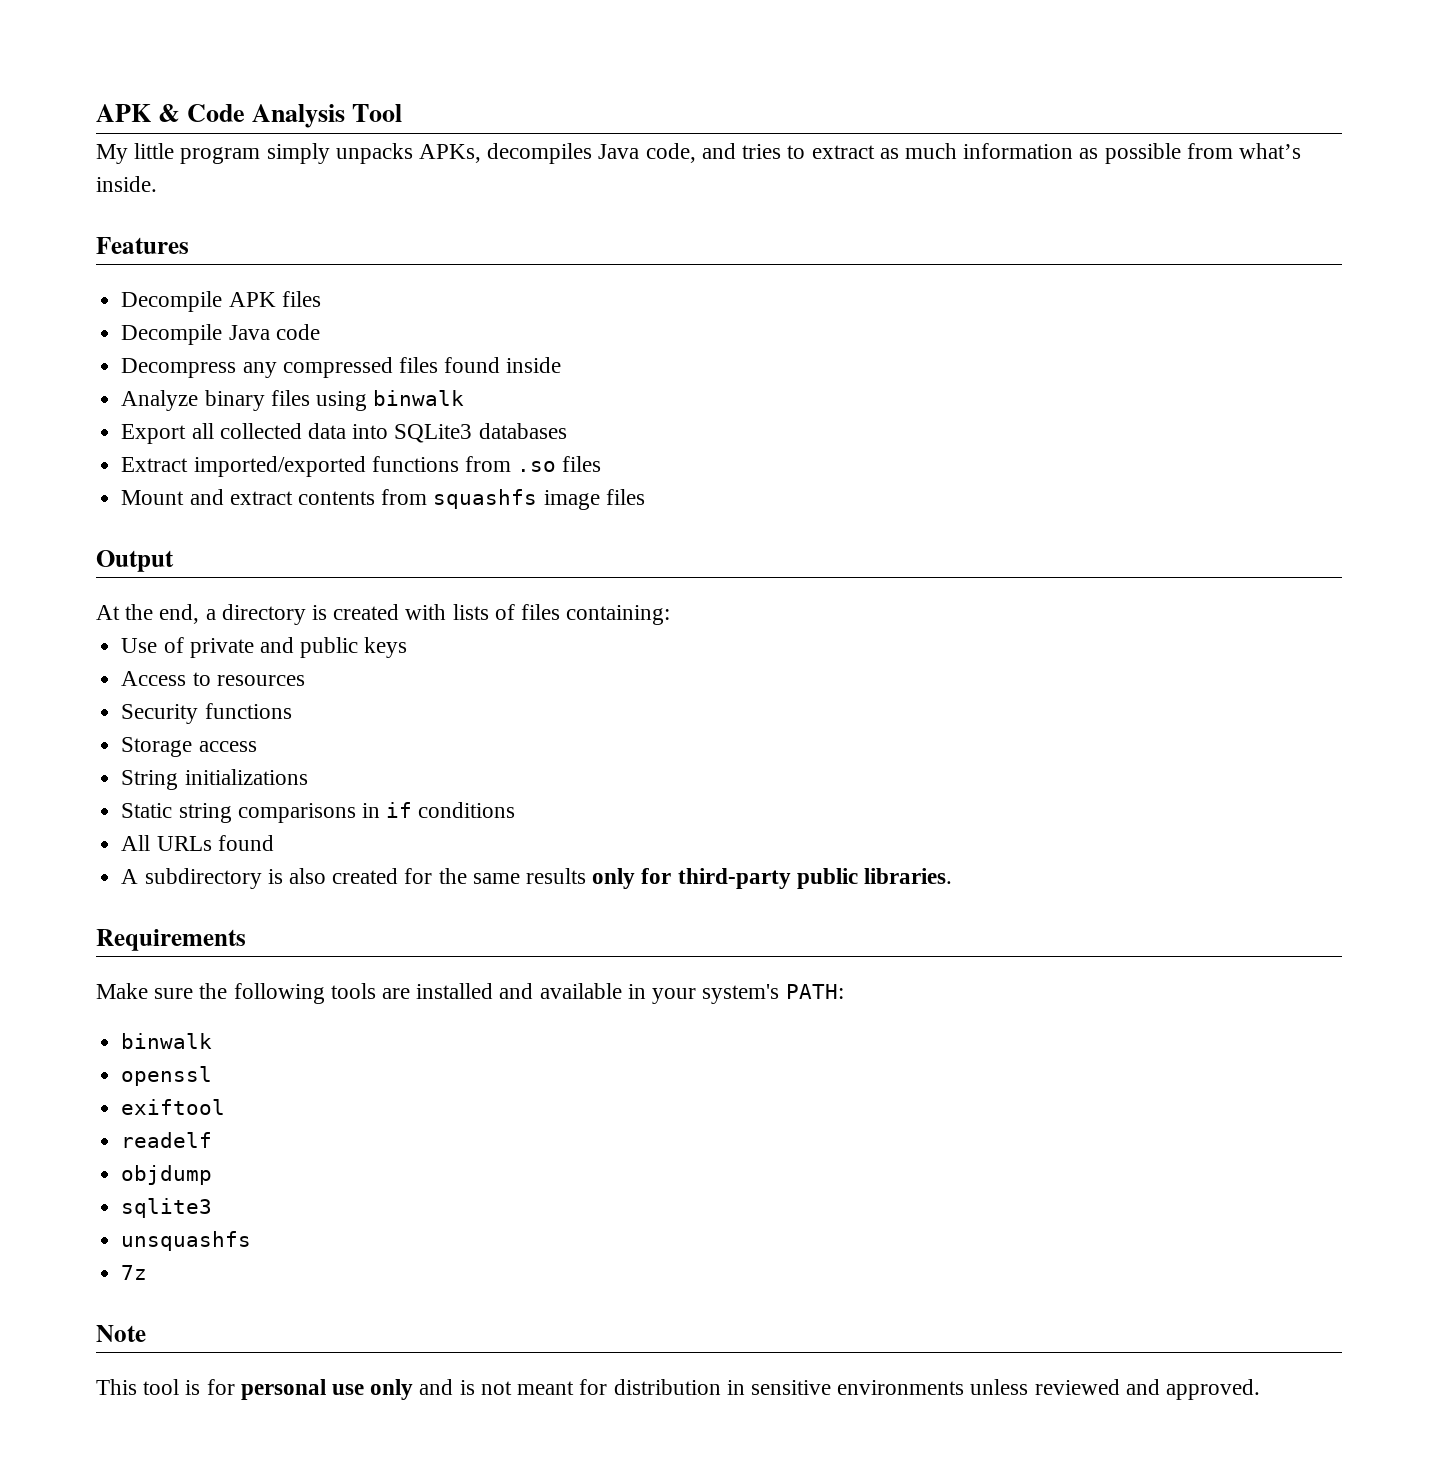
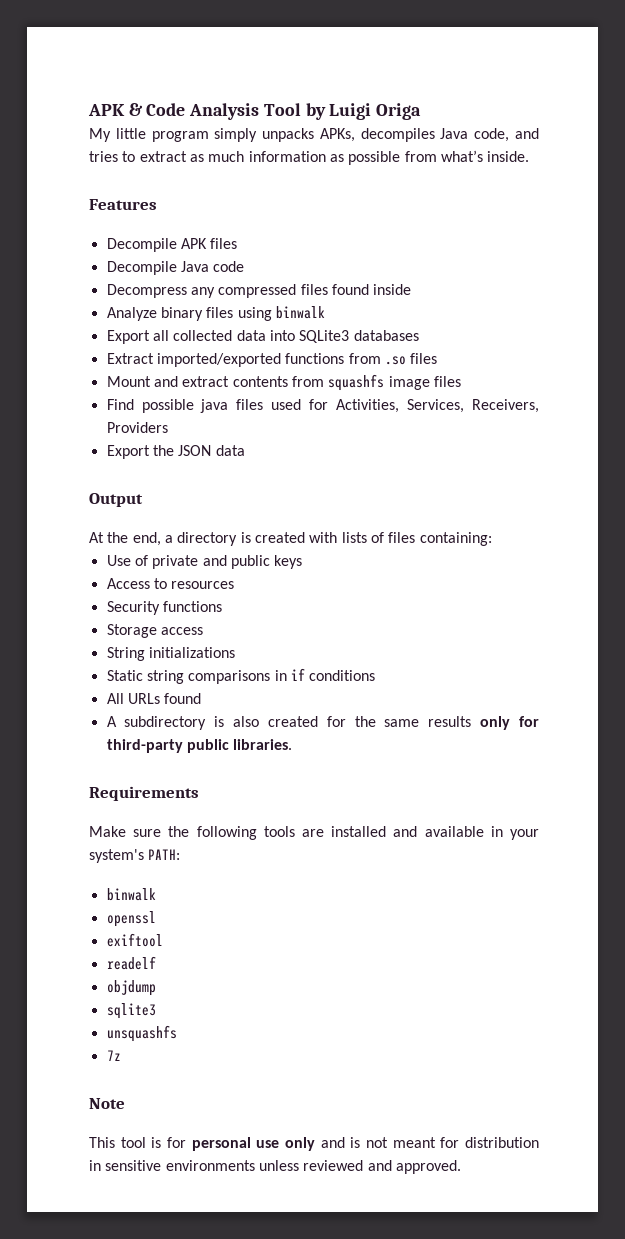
- APK & Code Analysis Tool
+ APK & Code Analysis Tool by Luigi Origa
+ Find possible java files used for Activities, Services, Receivers, Providers
+ Export the JSON data

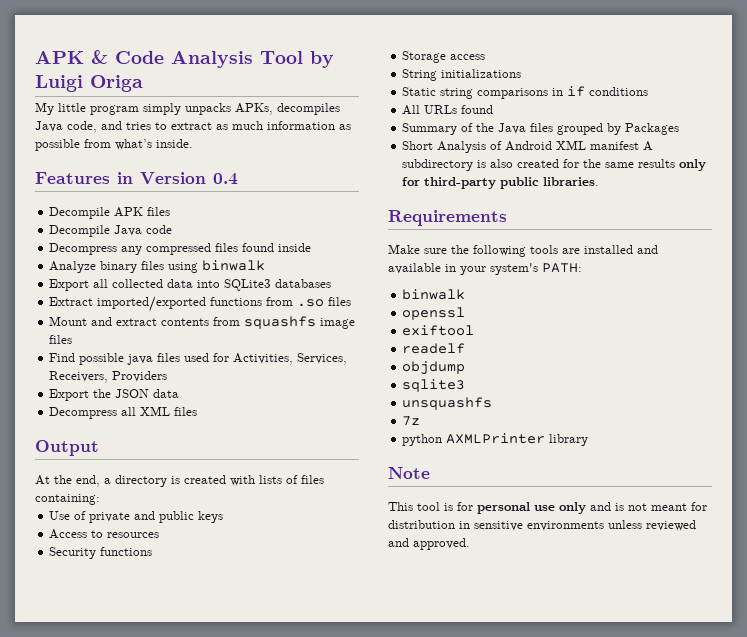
- Features
+ Features in Version 0.4
+ Decompress all XML files
- A subdirectory is also created for the same results only for third-party public libraries.
+ Summary of the Java files grouped by Packages
+ Short Analysis of Android XML manifest A subdirectory is also created for the same results only for third-party public libraries.
+ python AXMLPrinter library

